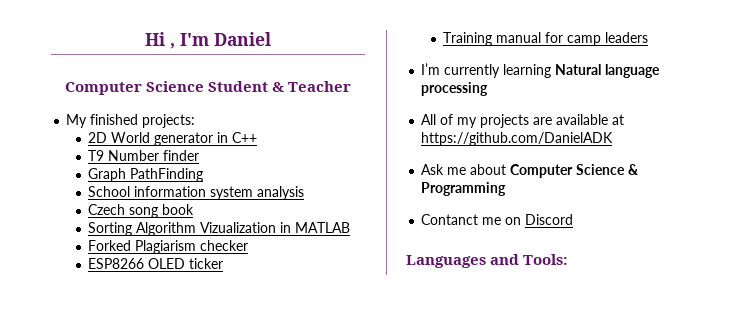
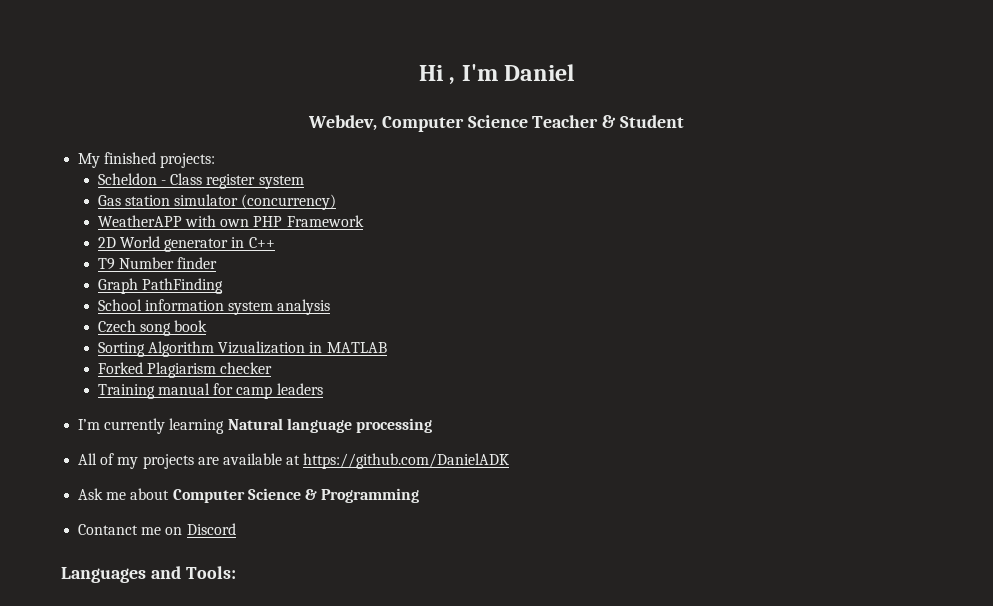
- Computer Science Student & Teacher
+ Webdev, Computer Science Teacher & Student
+ Scheldon - Class register system
+ Gas station simulator (concurrency)
+ WeatherAPP with own PHP Framework
- ESP8266 OLED ticker

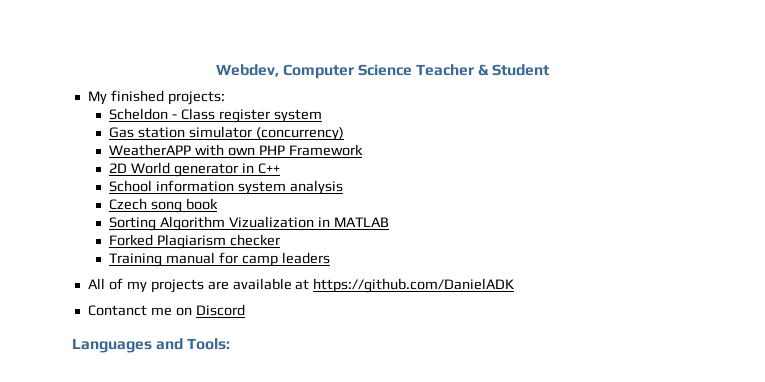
- Hi , I'm Daniel
- T9 Number finder
- Graph PathFinding
- I’m currently learning Natural language processing
- Ask me about Computer Science & Programming

